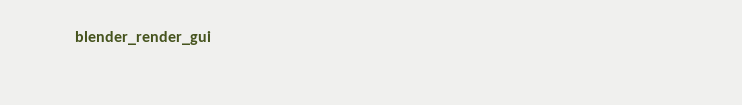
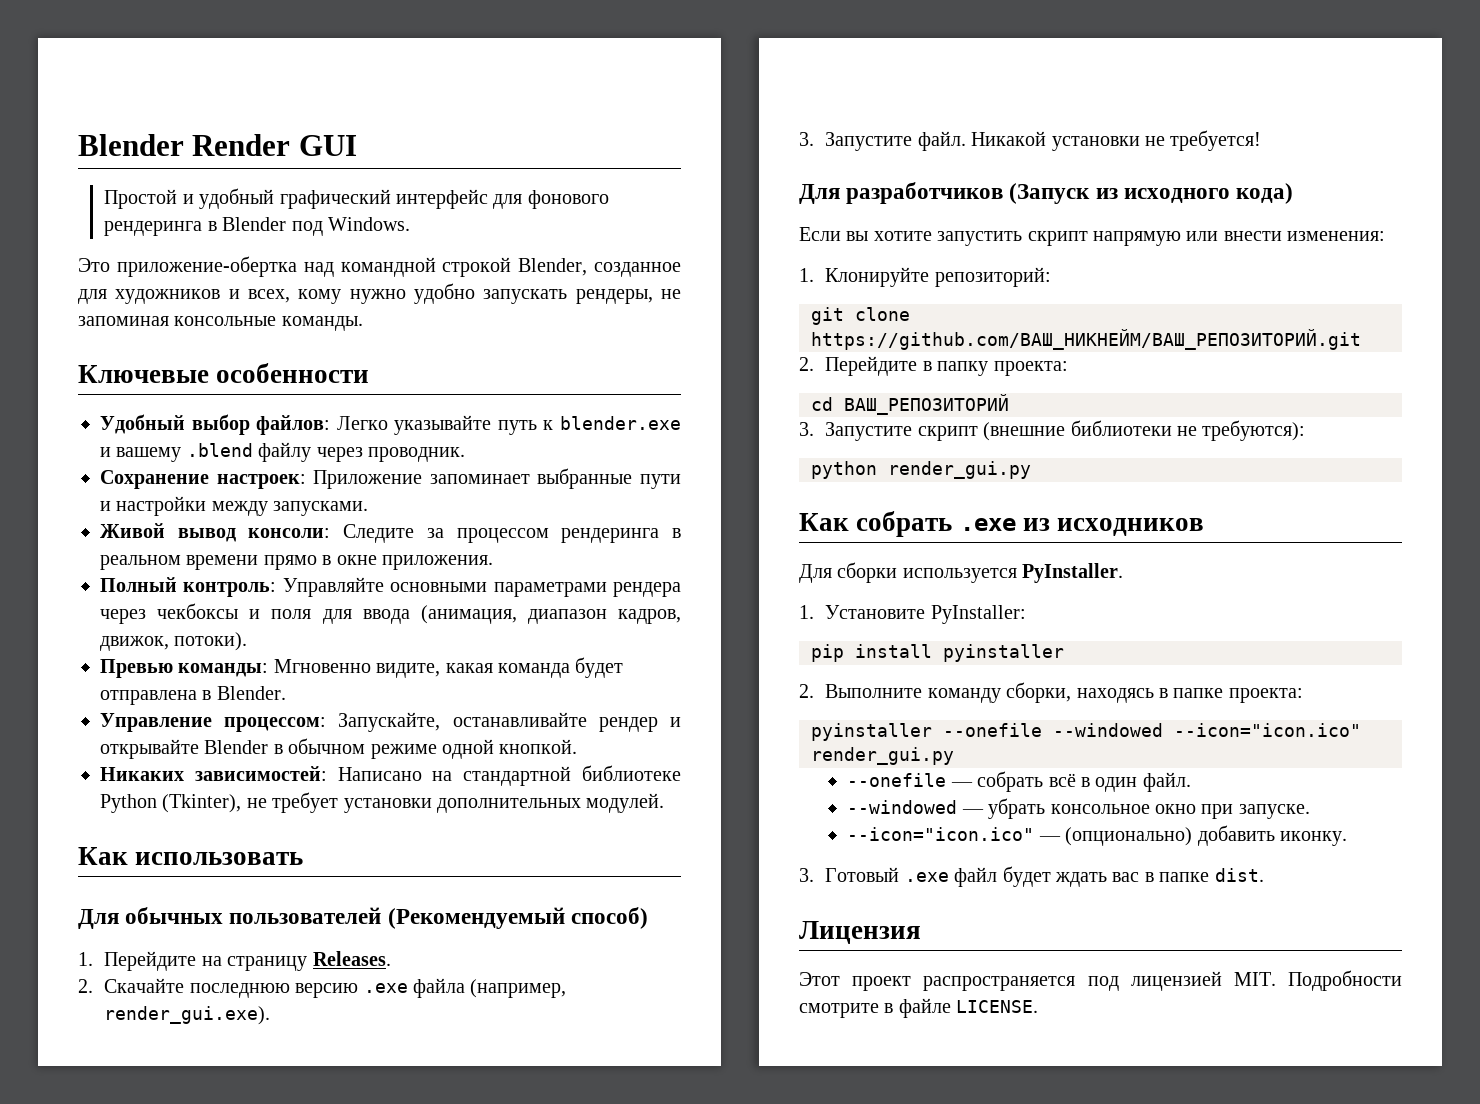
- blender_render_gui
+ Blender Render GUI
+ Простой и удобный графический интерфейс для фонового рендеринга в Blender под Windows.
+ Это приложение-обертка над командной строкой Blender, созданное для художников и всех, кому нужно удобно запускать рендеры, не запоминая консольные команды.
+ Ключевые особенности
+ Удобный выбор файлов: Легко указывайте путь к blender.exe и вашему .blend файлу через проводник.
+ Сохранение настроек: Приложение запоминает выбранные пути и настройки между запусками.
+ Живой вывод консоли: Следите за процессом рендеринга в реальном времени прямо в окне приложения.
+ Полный контроль: Управляйте основными параметрами рендера через чекбоксы и поля для ввода (анимация, диапазон кадров, движок, потоки).
+ Превью команды: Мгновенно видите, какая команда будет отправлена в Blender.
+ Управление процессом: Запускайте, останавливайте рендер и открывайте Blender в обычном режиме одной кнопкой.
+ Никаких зависимостей: Написано на стандартной библиотеке Python (Tkinter), не требует установки дополнительных модулей.
+ Как использовать
+ Для обычных пользователей (Рекомендуемый способ)
+ 1. Перейдите на страницу Releases.
+ 2. Скачайте последнюю версию .exe файла (например, render_gui.exe).
+ 3. Запустите файл. Никакой установки не требуется!
+ Для разработчиков (Запуск из исходного кода)
+ Если вы хотите запустить скрипт напрямую или внести изменения:
+ 1. Клонируйте репозиторий:
+ git clone https://github.com/ВАШ_НИКНЕЙМ/ВАШ_РЕПОЗИТОРИЙ.git
+ 2. Перейдите в папку проекта:
+ cd ВАШ_РЕПОЗИТОРИЙ
+ 3. Запустите скрипт (внешние библиотеки не требуются):
+ python render_gui.py
+ Как собрать .exe из исходников
+ Для сборки используется PyInstaller.
+ 1. Установите PyInstaller:
+ pip install pyinstaller
+ 2. Выполните команду сборки, находясь в папке проекта:
+ pyinstaller --onefile --windowed --icon="icon.ico" render_gui.py
+ --onefile — собрать всё в один файл.
+ --windowed — убрать консольное окно при запуске.
+ --icon="icon.ico" — (опционально) добавить иконку.
+ 3. Готовый .exe файл будет ждать вас в папке dist.
+ Лицензия
+ Этот проект распространяется под лицензией MIT. Подробности смотрите в файле LICENSE.

